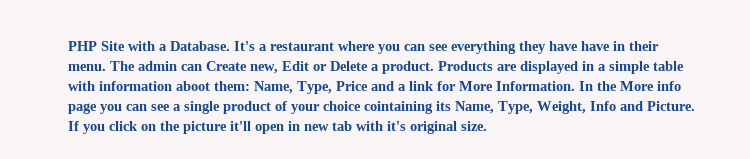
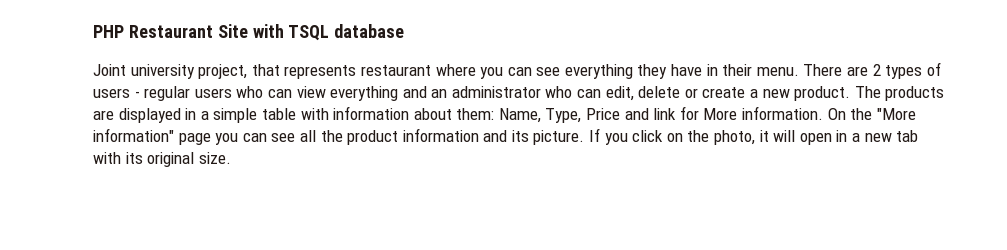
- PHP Site with a Database. It's a restaurant where you can see everything they have have in their menu.
+ PHP Restaurant Site with TSQL database
+ Joint university project, that represents restaurant where you can see everything they have in their menu.
- The admin can Create new, Edit or Delete a product. Products are displayed in a simple table with information aboot them: Name, Type, Price and a link for More Information. In the More info page you can see a single product of your choice cointaining its Name, Type, Weight, Info and Picture.
+ There are 2 types of users - regular users who can view everything and an administrator who can edit, delete or create a new product. The products are displayed in a simple table with information about them: Name, Type, Price and link for More information. On the "More information" page you can see all the product information and its picture.
- If you click on the picture it'll open in new tab with it's original size.
+ If you click on the photo, it will open in a new tab with its original size.

